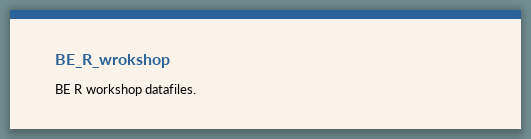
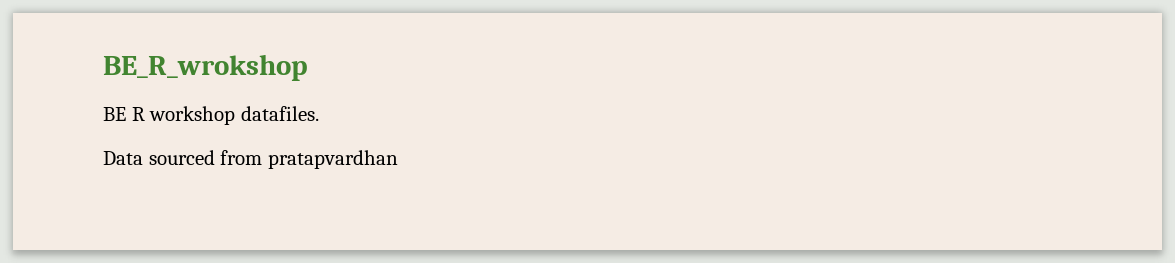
+ Data sourced from pratapvardhan

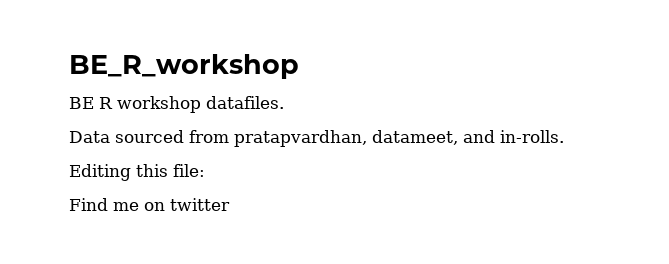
- BE_R_wrokshop
+ BE_R_workshop
- Data sourced from pratapvardhan
+ Data sourced from pratapvardhan, datameet, and in-rolls.
+ Editing this file:
+ Find me on twitter

